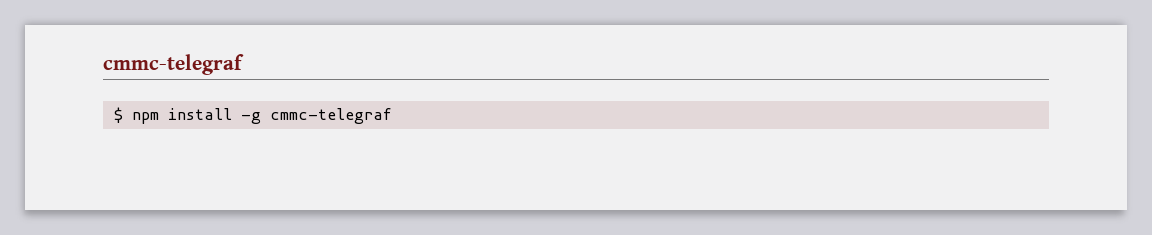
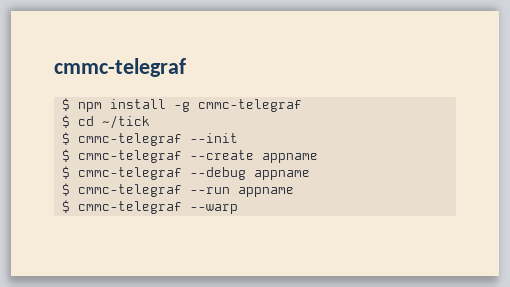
+ $ cd ~/tick
+ $ cmmc-telegraf --init
+ $ cmmc-telegraf --create appname
+ $ cmmc-telegraf --debug appname
+ $ cmmc-telegraf --run appname
+ $ cmmc-telegraf --warp

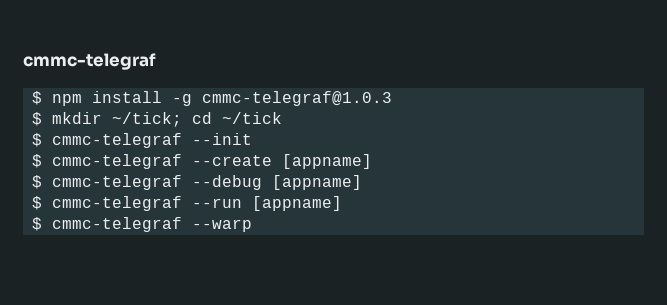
- $ npm install -g cmmc-telegraf
- $ cd ~/tick
+ $ npm install -g cmmc-telegraf@1.0.3
+ $ mkdir ~/tick; cd ~/tick
- $ cmmc-telegraf --create appname
+ $ cmmc-telegraf --create [appname]
- $ cmmc-telegraf --debug appname
+ $ cmmc-telegraf --debug [appname]
- $ cmmc-telegraf --run appname
+ $ cmmc-telegraf --run [appname]

